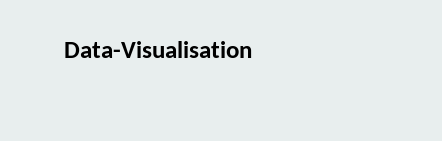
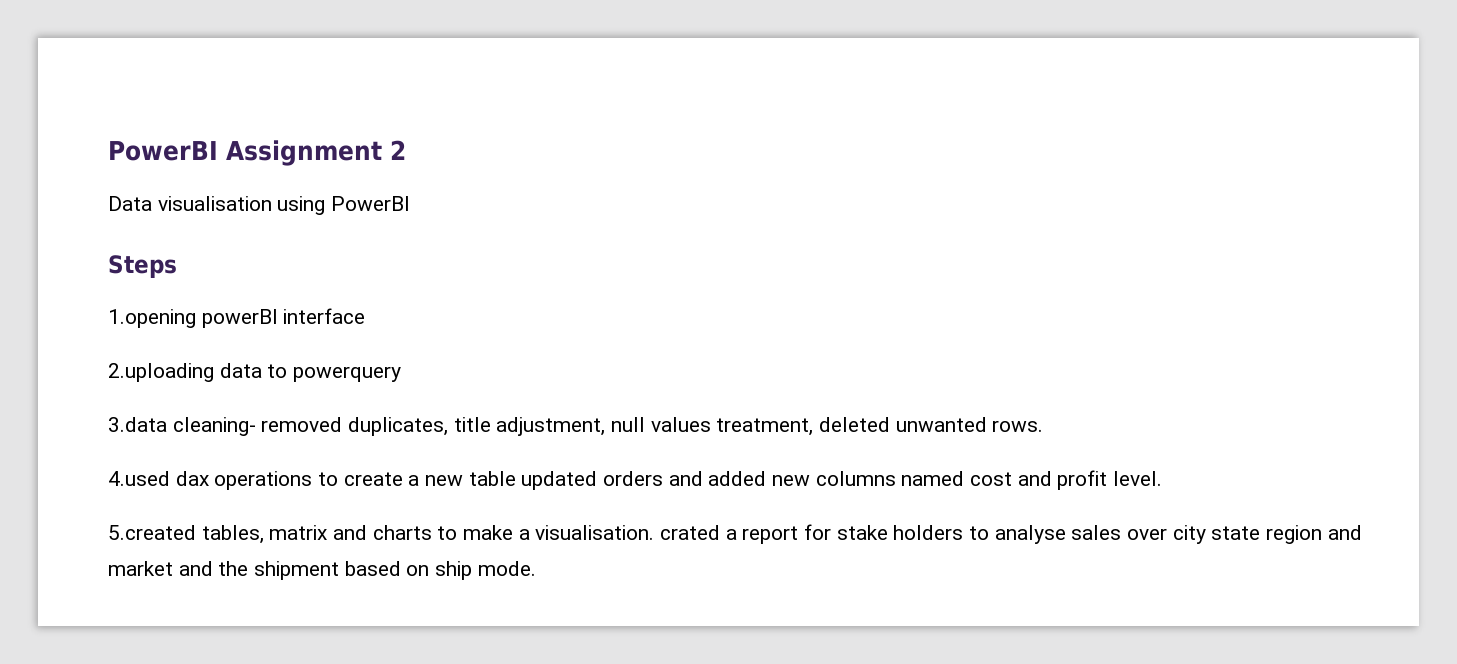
- Data-Visualisation
+ PowerBI Assignment 2
+ Data visualisation using PowerBI
+ Steps
+ 1.opening powerBI interface
+ 2.uploading data to powerquery
+ 3.data cleaning- removed duplicates, title adjustment, null values treatment, deleted unwanted rows.
+ 4.used dax operations to create a new table updated orders and added new columns named cost and profit level.
+ 5.created tables, matrix and charts to make a visualisation. crated a report for stake holders to analyse sales over city state region and market and the shipment based on ship mode.

